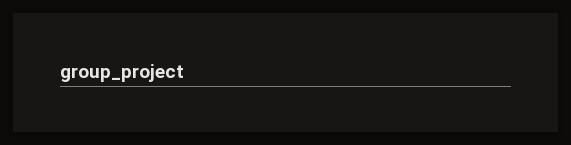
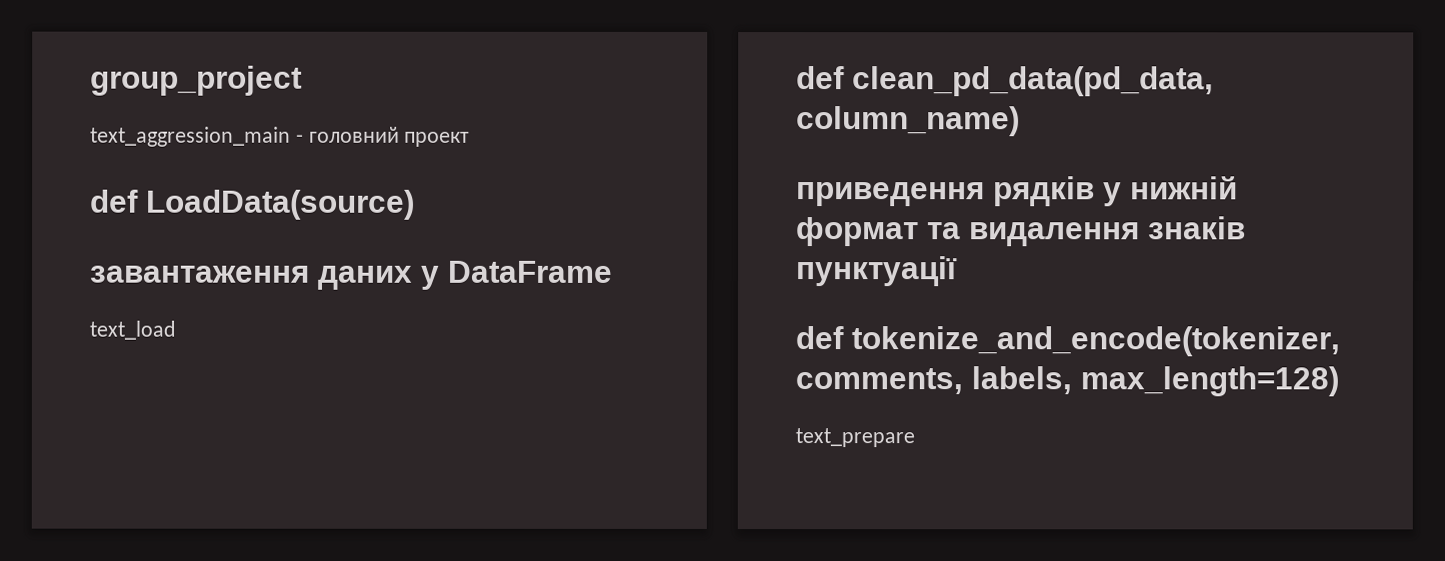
+ text_aggression_main - головний проект
+ def LoadData(source)
+ завантаження даних у DataFrame
+ text_load
+ def clean_pd_data(pd_data, column_name)
+ приведення рядків у нижній формат та видалення знаків пунктуації
+ def tokenize_and_encode(tokenizer, comments, labels, max_length=128)
+ text_prepare

